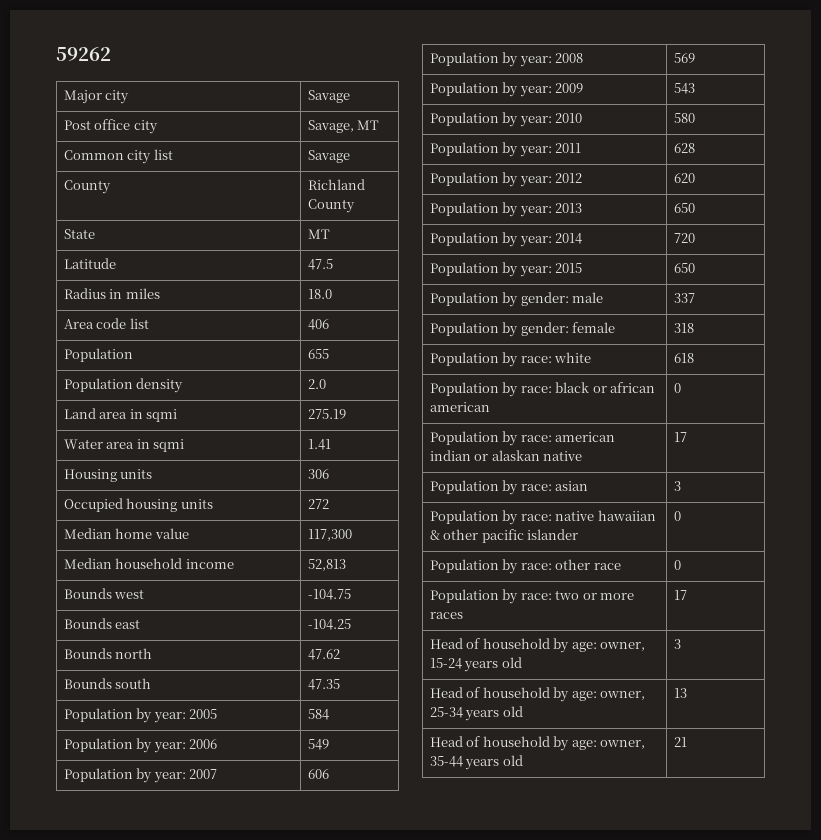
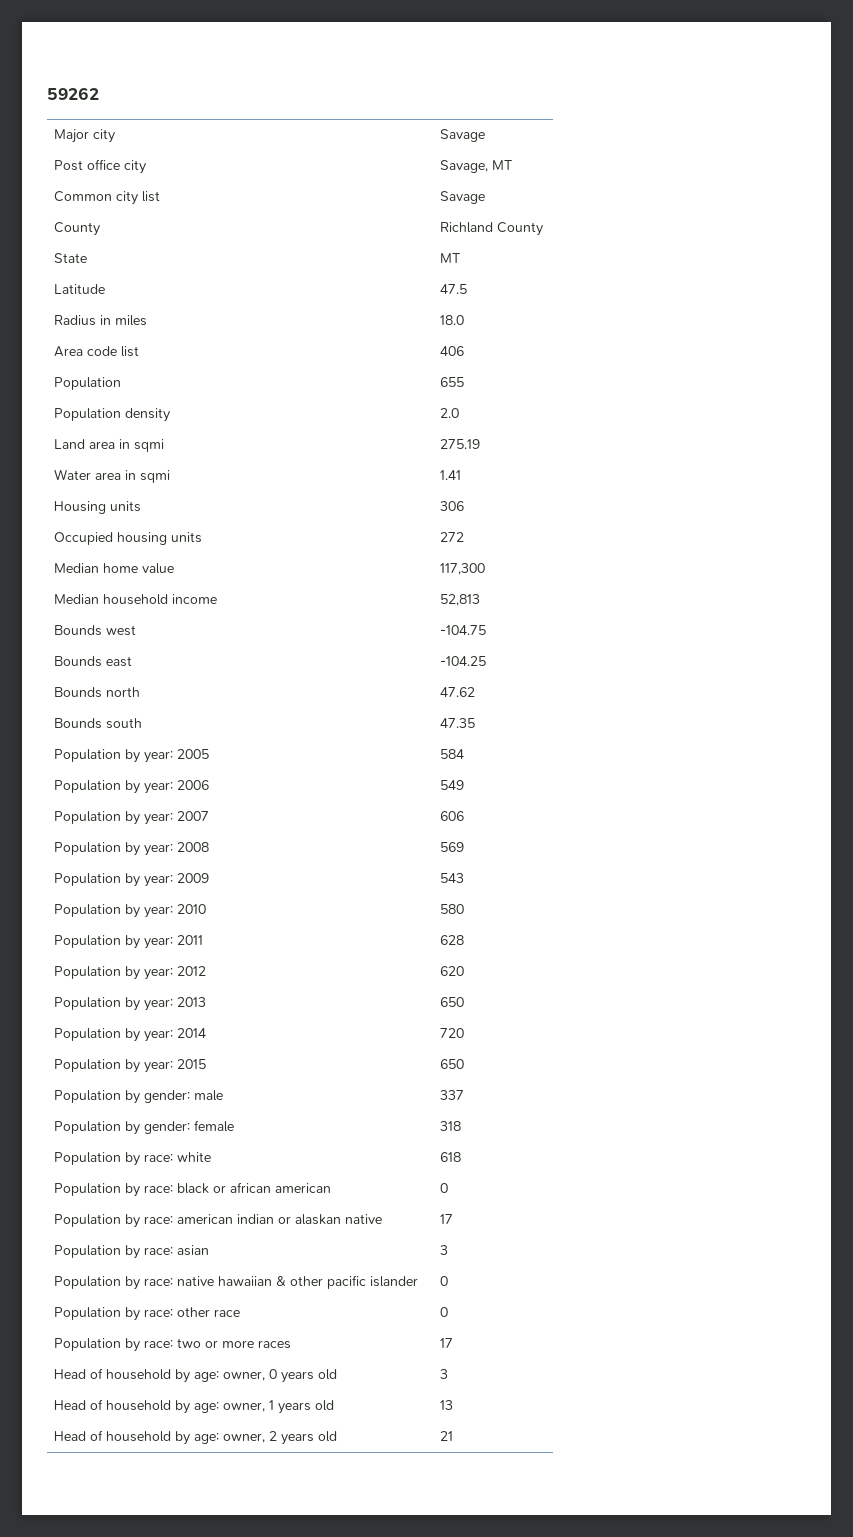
- Head of household by age: owner, 15-24 years old | 3
+ Head of household by age: owner, 0 years old | 3
- Head of household by age: owner, 25-34 years old | 13
+ Head of household by age: owner, 1 years old | 13
- Head of household by age: owner, 35-44 years old | 21
+ Head of household by age: owner, 2 years old | 21

